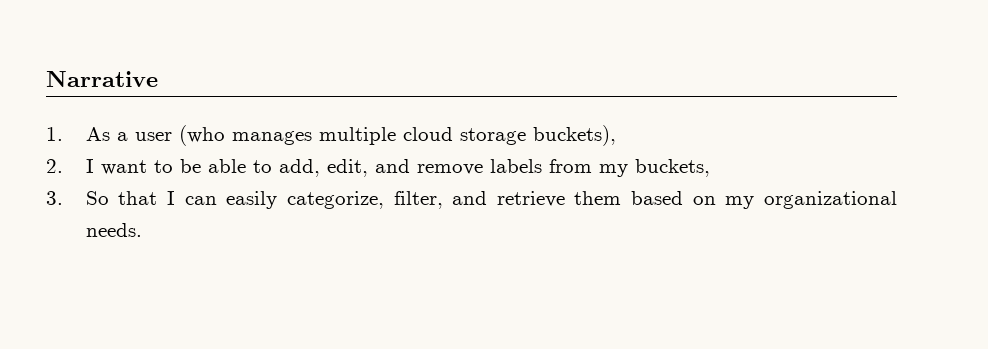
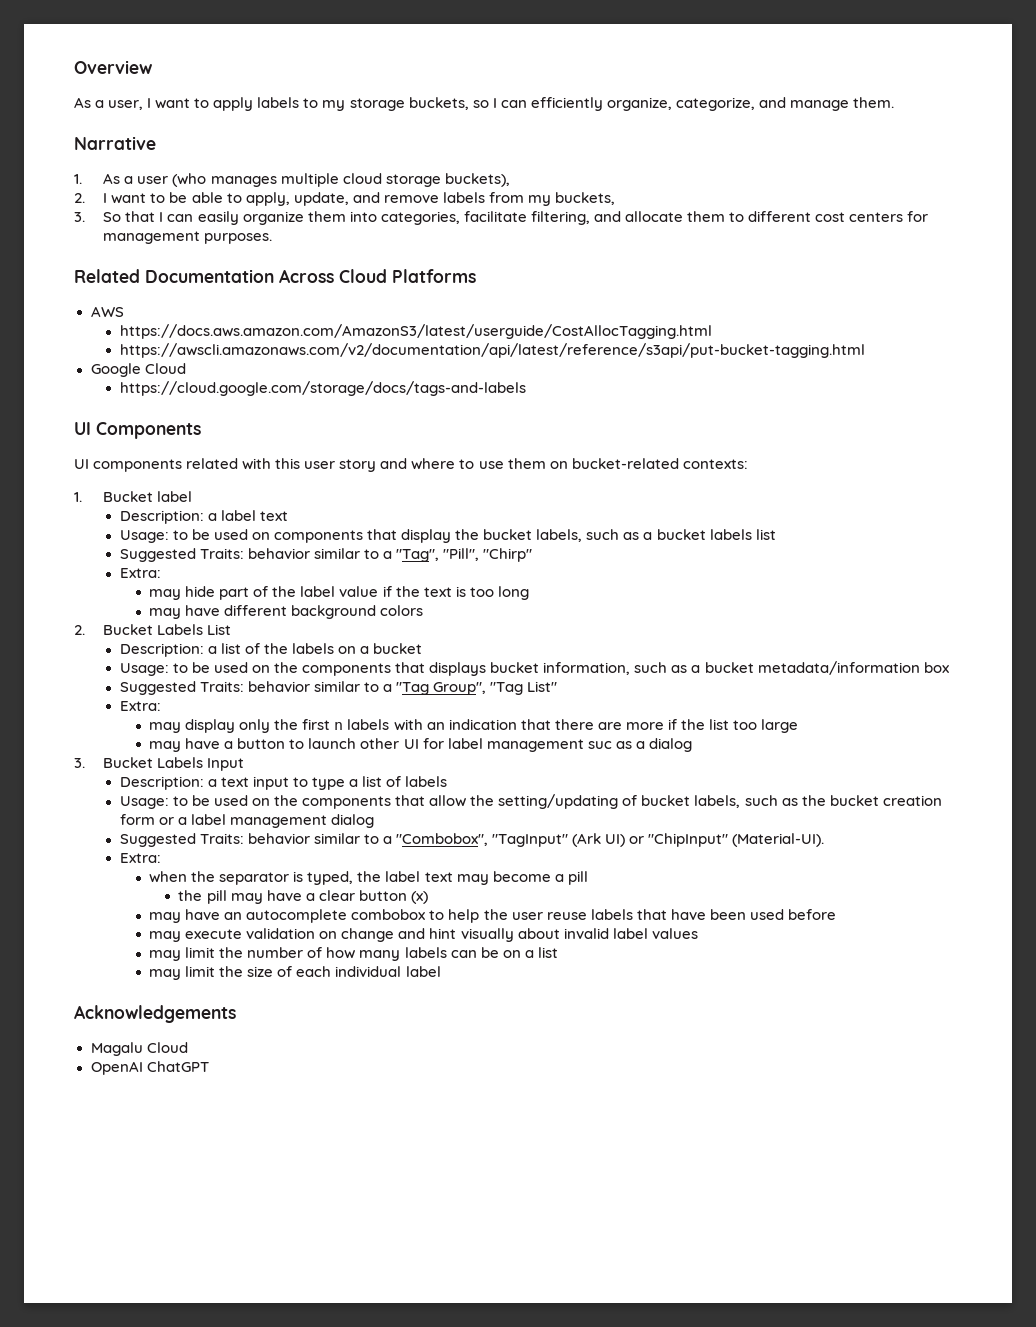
+ Overview
+ As a user, I want to apply labels to my storage buckets, so I can efficiently organize, categorize, and manage them.
- 2. I want to be able to add, edit, and remove labels from my buckets,
+ 2. I want to be able to apply, update, and remove labels from my buckets,
- 3. So that I can easily categorize, filter, and retrieve them based on my organizational needs.
+ 3. So that I can easily organize them into categories, facilitate filtering, and allocate them to different cost centers for management purposes.
+ Related Documentation Across Cloud Platforms
+ AWS
+ https://docs.aws.amazon.com/AmazonS3/latest/userguide/CostAllocTagging.html
+ https://awscli.amazonaws.com/v2/documentation/api/latest/reference/s3api/put-bucket-tagging.html
+ Google Cloud
+ https://cloud.google.com/storage/docs/tags-and-labels
+ UI Components
+ UI components related with this user story and where to use them on bucket-related contexts:
+ 1. Bucket label
+ Description: a label text
+ Usage: to be used on components that display the bucket labels, such as a bucket labels list
+ Suggested Traits: behavior similar to a "Tag", "Pill", "Chirp"
+ Extra:
+ may hide part of the label value if the text is too long
+ may have different background colors
+ 2. Bucket Labels List
+ Description: a list of the labels on a bucket
+ Usage: to be used on the components that displays bucket information, such as a bucket metadata/information box
+ Suggested Traits: behavior similar to a "Tag Group", "Tag List"
+ Extra:
+ may display only the first n labels with an indication that there are more if the list too large
+ may have a button to launch other UI for label management suc as a dialog
+ 3. Bucket Labels Input
+ Description: a text input to type a list of labels
+ Usage: to be used on the components that allow the setting/updating of bucket labels, such as the bucket creation form or a label management dialog
+ Suggested Traits: behavior similar to a "Combobox", "TagInput" (Ark UI) or "ChipInput" (Material-UI).
+ Extra:
+ when the separator is typed, the label text may become a pill
+ the pill may have a clear button (x)
+ may have an autocomplete combobox to help the user reuse labels that have been used before
+ may execute validation on change and hint visually about invalid label values
+ may limit the number of how many labels can be on a list
+ may limit the size of each individual label
+ Acknowledgements
+ Magalu Cloud
+ OpenAI ChatGPT

